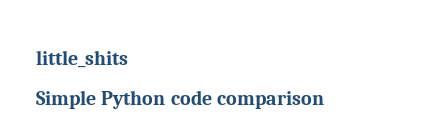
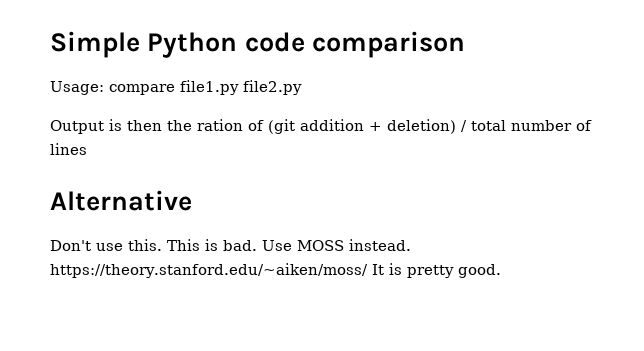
- little_shits
+ Usage: compare file1.py file2.py
+ Output is then the ration of (git addition + deletion) / total number of lines
+ Alternative
+ Don't use this. This is bad. Use MOSS instead. https://theory.stanford.edu/~aiken/moss/ It is pretty good.

